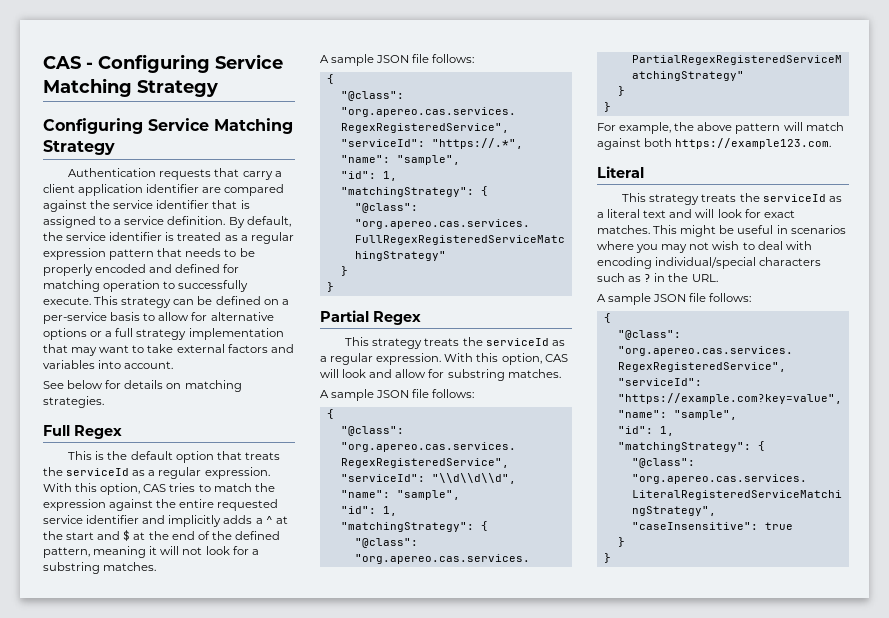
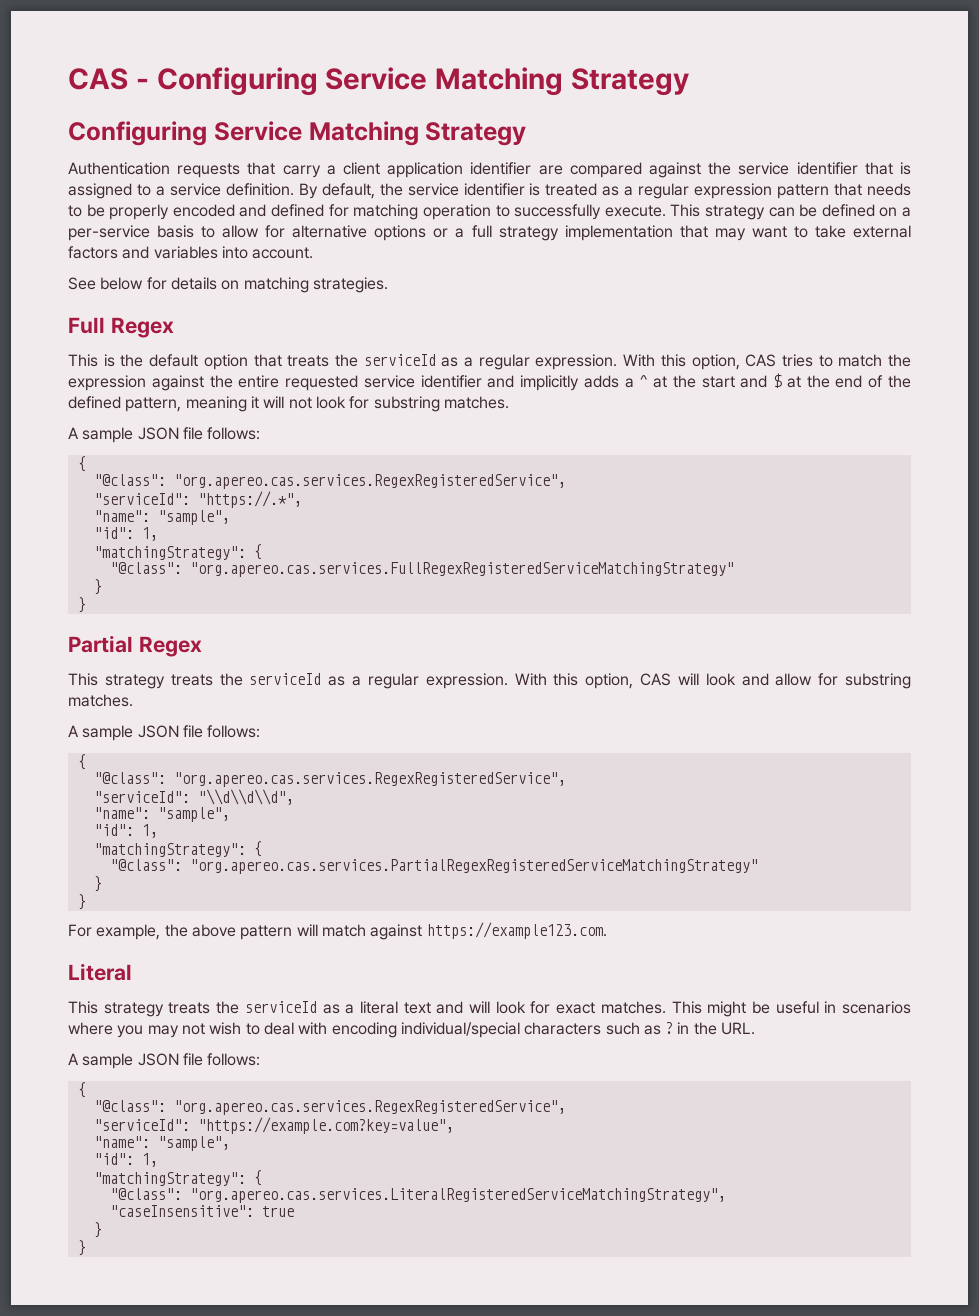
- With this option, CAS tries to match the expression against the entire requested service identifier and implicitly adds a ^ at the start and $ at the end of the defined pattern, meaning it will not look for a substring matches.
+ With this option, CAS tries to match the expression against the entire requested service identifier and implicitly adds a ^ at the start and $ at the end of the defined pattern, meaning it will not look for substring matches.
- For example, the above pattern will match against both https://example123.com.
+ For example, the above pattern will match against https://example123.com.

